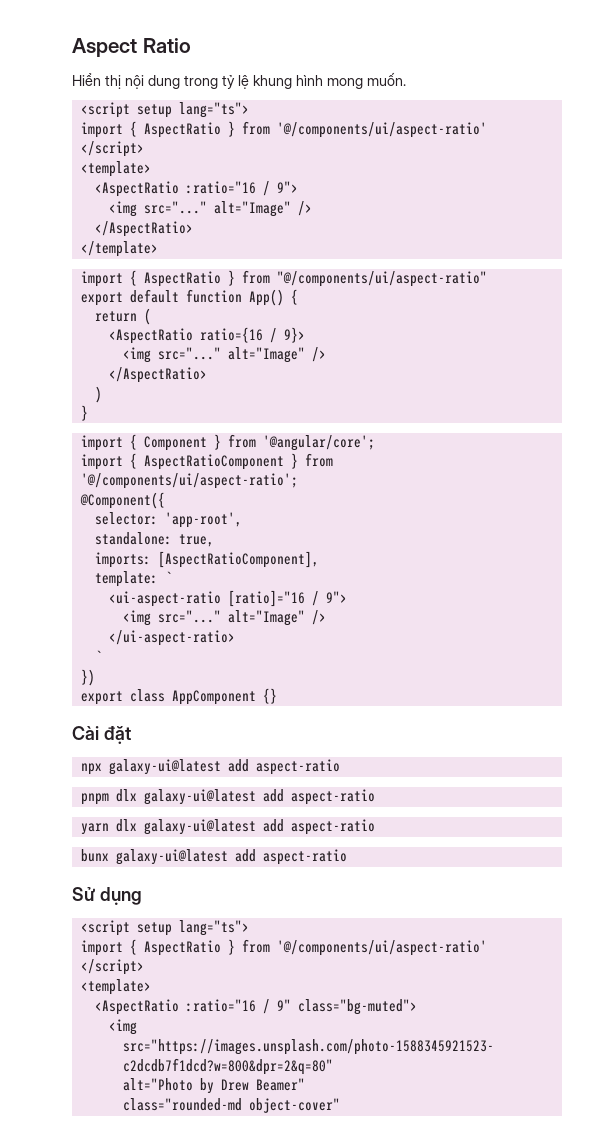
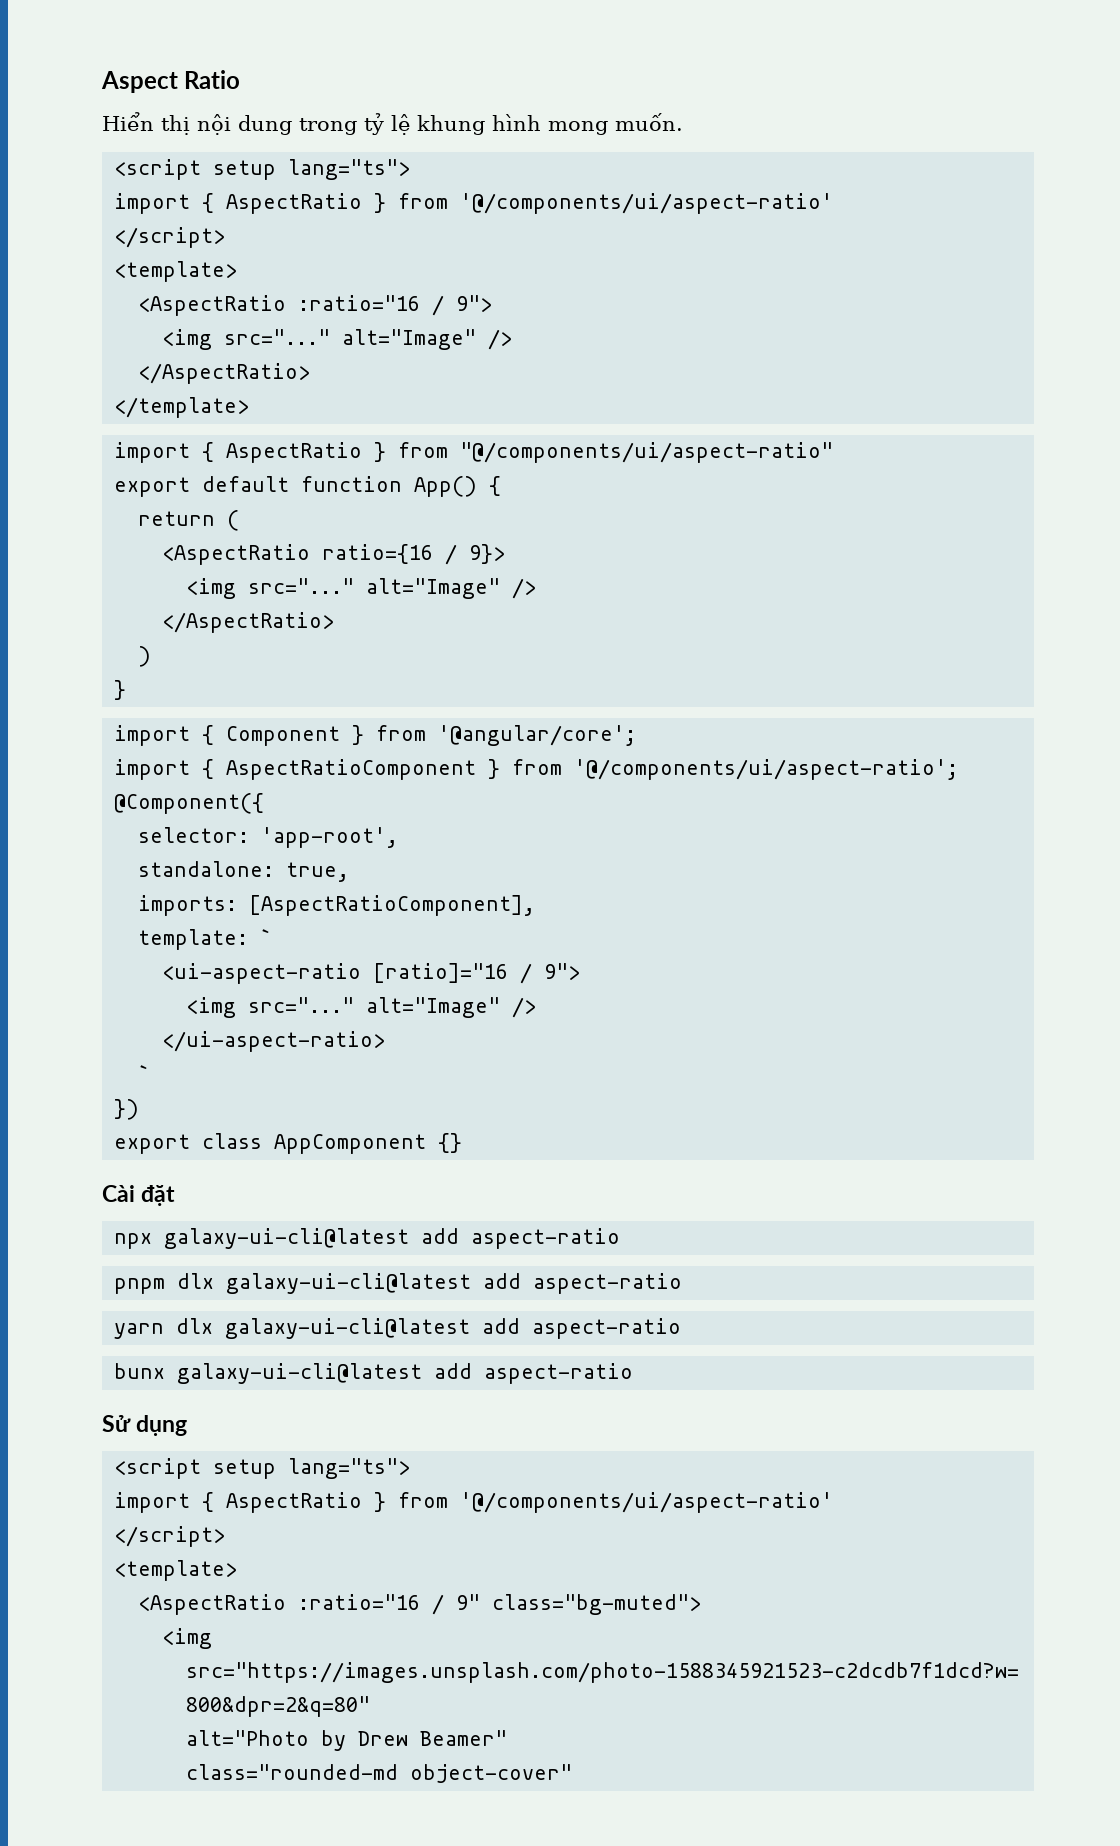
- npx galaxy-ui@latest add aspect-ratio
+ npx galaxy-ui-cli@latest add aspect-ratio
- pnpm dlx galaxy-ui@latest add aspect-ratio
+ pnpm dlx galaxy-ui-cli@latest add aspect-ratio
- yarn dlx galaxy-ui@latest add aspect-ratio
+ yarn dlx galaxy-ui-cli@latest add aspect-ratio
- bunx galaxy-ui@latest add aspect-ratio
+ bunx galaxy-ui-cli@latest add aspect-ratio

